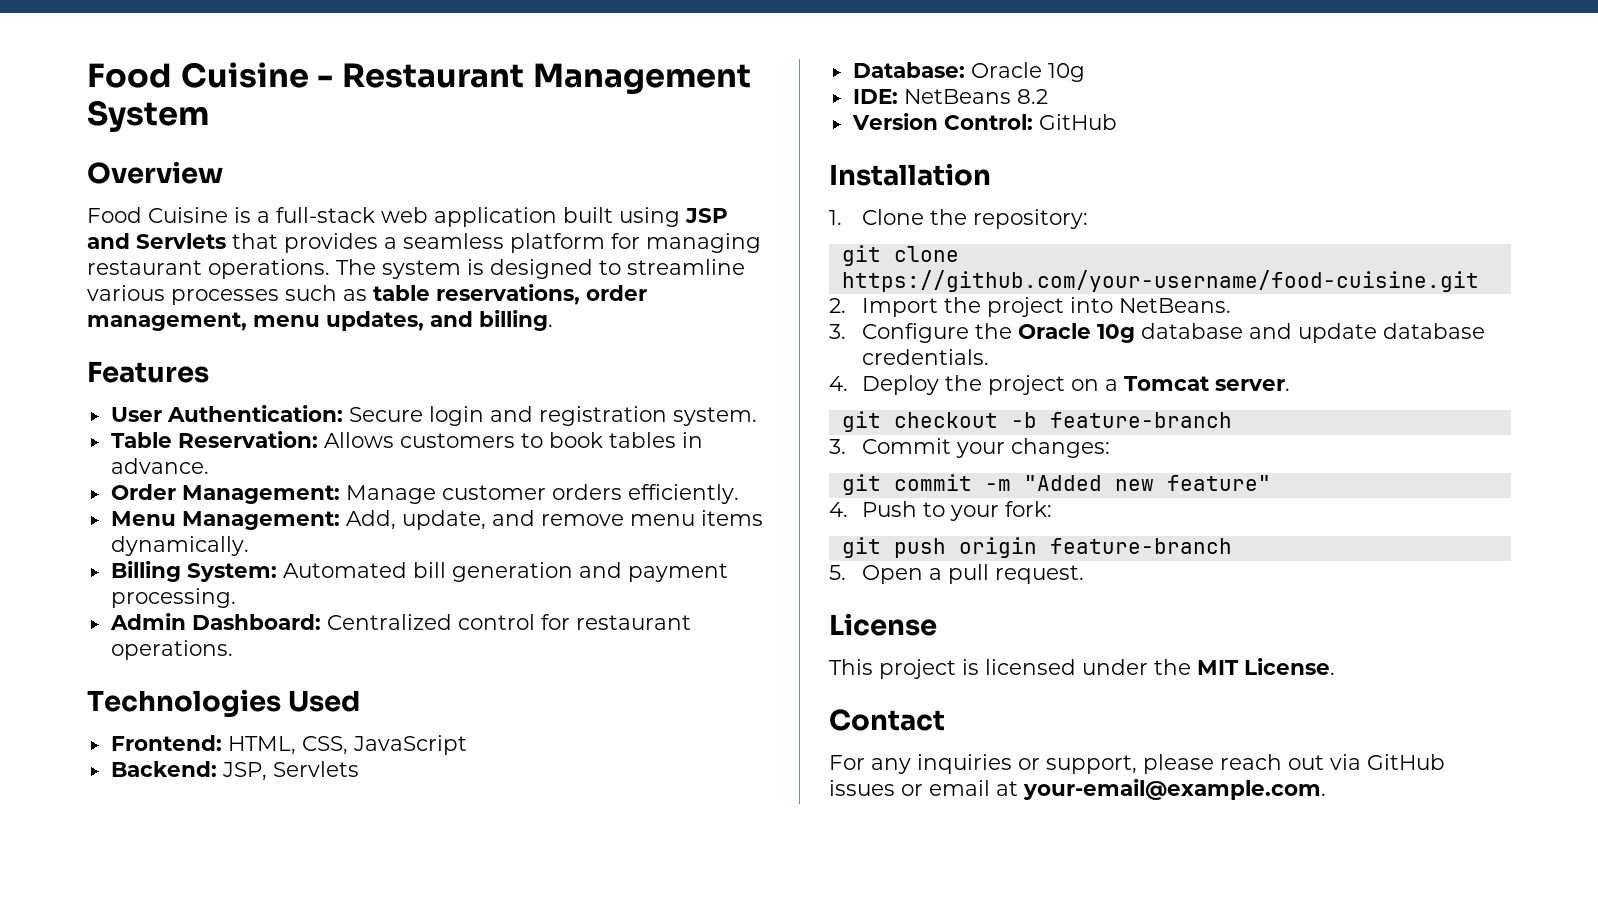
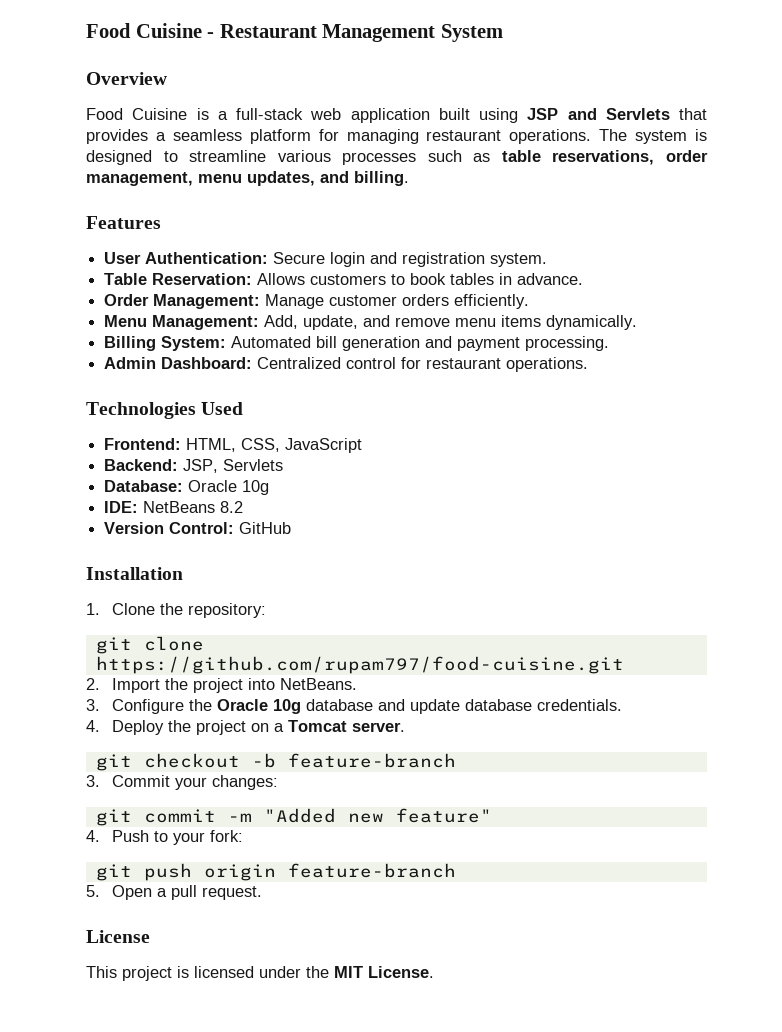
- git clone https://github.com/your-username/food-cuisine.git
+ git clone https://github.com/rupam797/food-cuisine.git
- Contact
- For any inquiries or support, please reach out via GitHub issues or email at your-email@example.com.

